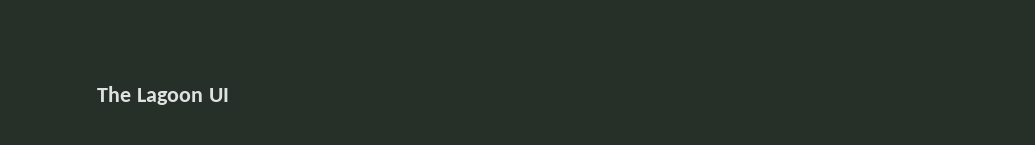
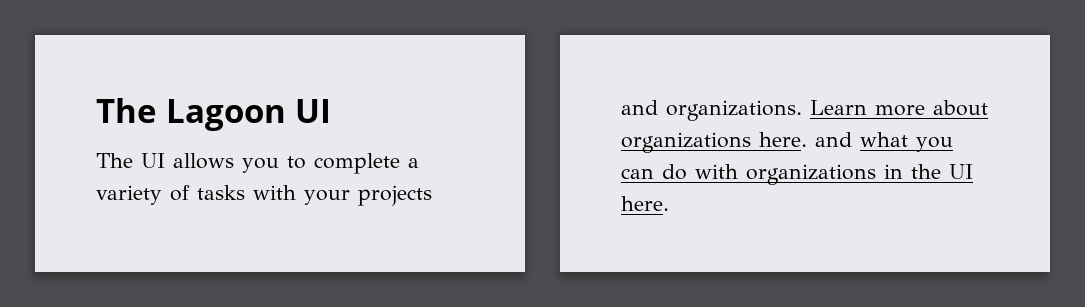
+ The UI allows you to complete a variety of tasks with your projects and organizations. Learn more about organizations here. and what you can do with organizations in the UI here.

